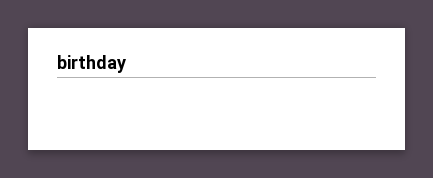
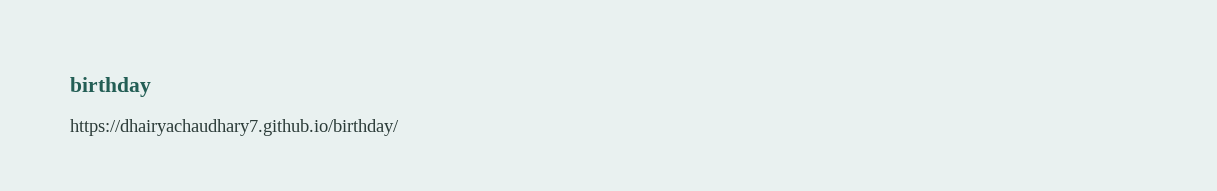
+ https://dhairyachaudhary7.github.io/birthday/

